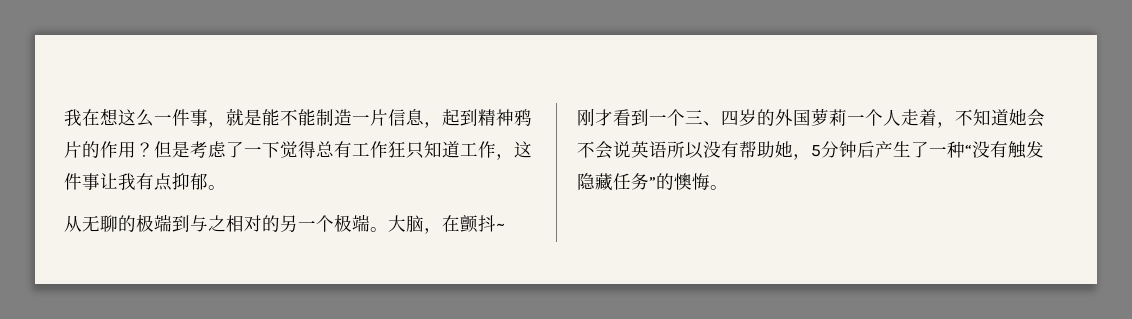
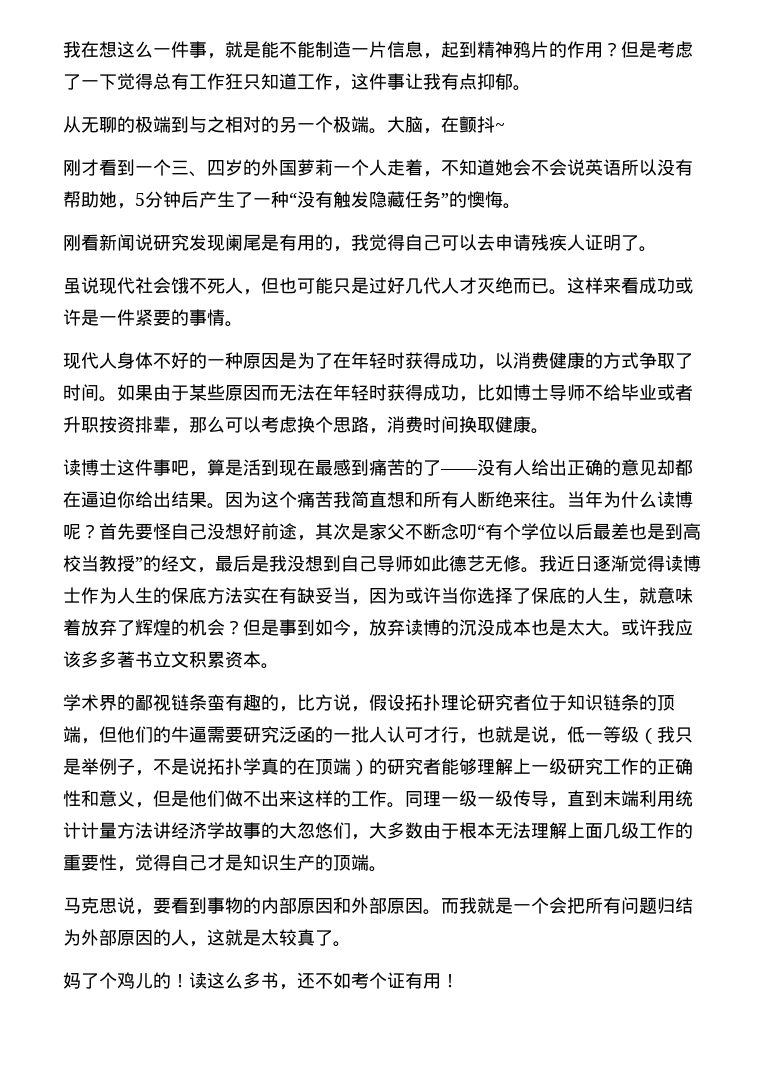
+ 刚看新闻说研究发现阑尾是有用的，我觉得自己可以去申请残疾人证明了。
+ 虽说现代社会饿不死人，但也可能只是过好几代人才灭绝而已。这样来看成功或许是一件紧要的事情。
+ 现代人身体不好的一种原因是为了在年轻时获得成功，以消费健康的方式争取了时间。如果由于某些原因而无法在年轻时获得成功，比如博士导师不给毕业或者升职按资排辈，那么可以考虑换个思路，消费时间换取健康。
+ 读博士这件事吧，算是活到现在最感到痛苦的了——没有人给出正确的意见却都在逼迫你给出结果。因为这个痛苦我简直想和所有人断绝来往。当年为什么读博呢？首先要怪自己没想好前途，其次是家父不断念叨“有个学位以后最差也是到高校当教授”的经文，最后是我没想到自己导师如此德艺无修。我近日逐渐觉得读博士作为人生的保底方法实在有缺妥当，因为或许当你选择了保底的人生，就意味着放弃了辉煌的机会？但是事到如今，放弃读博的沉没成本也是太大。或许我应该多多著书立文积累资本。
+ 学术界的鄙视链条蛮有趣的，比方说，假设拓扑理论研究者位于知识链条的顶端，但他们的牛逼需要研究泛函的一批人认可才行，也就是说，低一等级（我只是举例子，不是说拓扑学真的在顶端）的研究者能够理解上一级研究工作的正确性和意义，但是他们做不出来这样的工作。同理一级一级传导，直到末端利用统计计量方法讲经济学故事的大忽悠们，大多数由于根本无法理解上面几级工作的重要性，觉得自己才是知识生产的顶端。
+ 马克思说，要看到事物的内部原因和外部原因。而我就是一个会把所有问题归结为外部原因的人，这就是太较真了。
+ 妈了个鸡儿的！读这么多书，还不如考个证有用！

